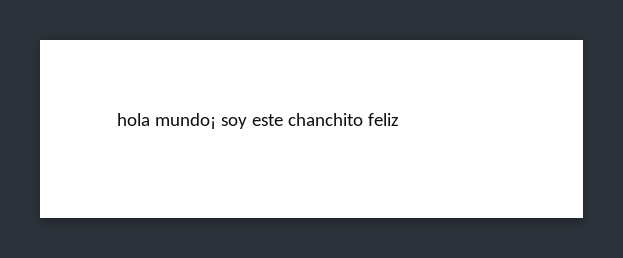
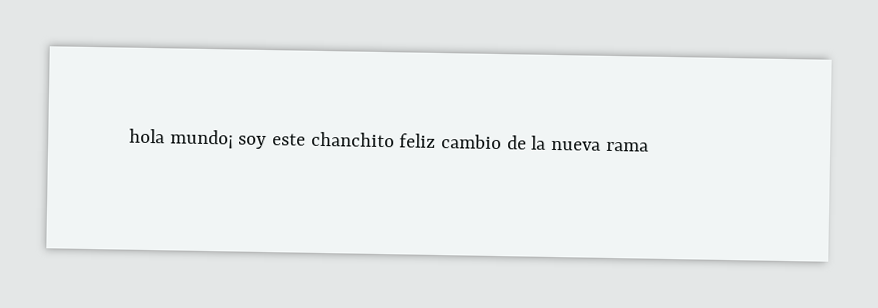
- hola mundo¡ soy este chanchito feliz
+ hola mundo¡ soy este chanchito feliz cambio de la nueva rama

